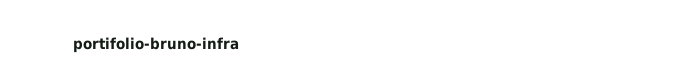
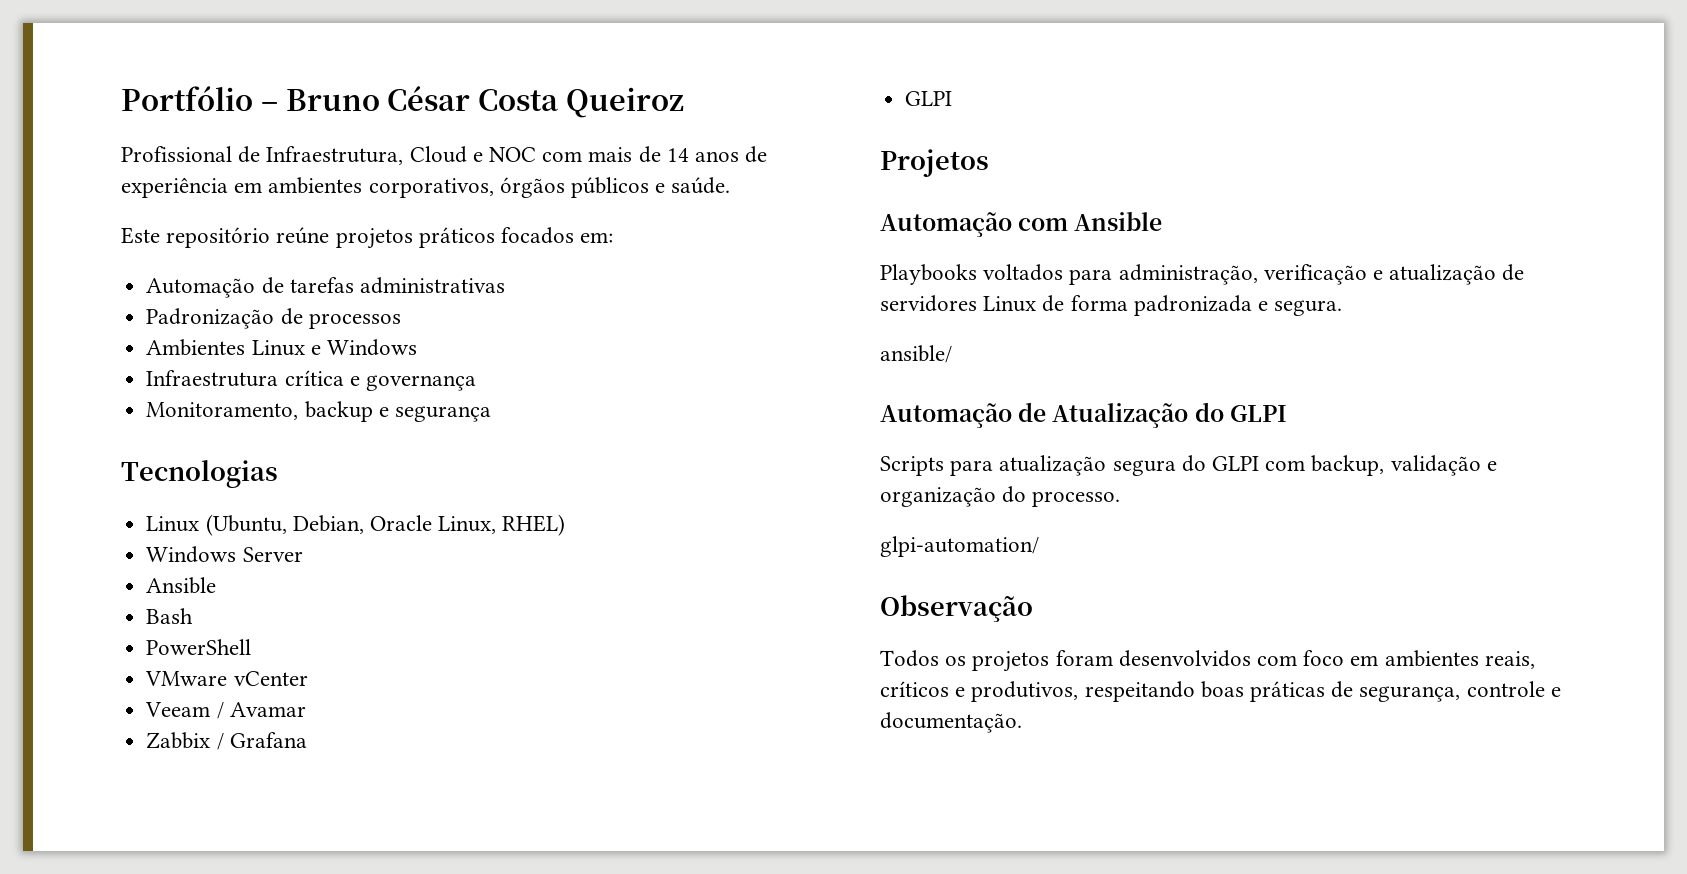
- portifolio-bruno-infra
+ Portfólio – Bruno César Costa Queiroz
+ Profissional de Infraestrutura, Cloud e NOC com mais de 14 anos de experiência em ambientes corporativos, órgãos públicos e saúde.
+ Este repositório reúne projetos práticos focados em:
+ Automação de tarefas administrativas
+ Padronização de processos
+ Ambientes Linux e Windows
+ Infraestrutura crítica e governança
+ Monitoramento, backup e segurança
+ Tecnologias
+ Linux (Ubuntu, Debian, Oracle Linux, RHEL)
+ Windows Server
+ Ansible
+ Bash
+ PowerShell
+ VMware vCenter
+ Veeam / Avamar
+ Zabbix / Grafana
+ GLPI
+ Projetos
+ Automação com Ansible
+ Playbooks voltados para administração, verificação e atualização de servidores Linux de forma padronizada e segura.
+ ansible/
+ Automação de Atualização do GLPI
+ Scripts para atualização segura do GLPI com backup, validação e organização do processo.
+ glpi-automation/
+ Observação
+ Todos os projetos foram desenvolvidos com foco em ambientes reais, críticos e produtivos, respeitando boas práticas de segurança, controle e documentação.

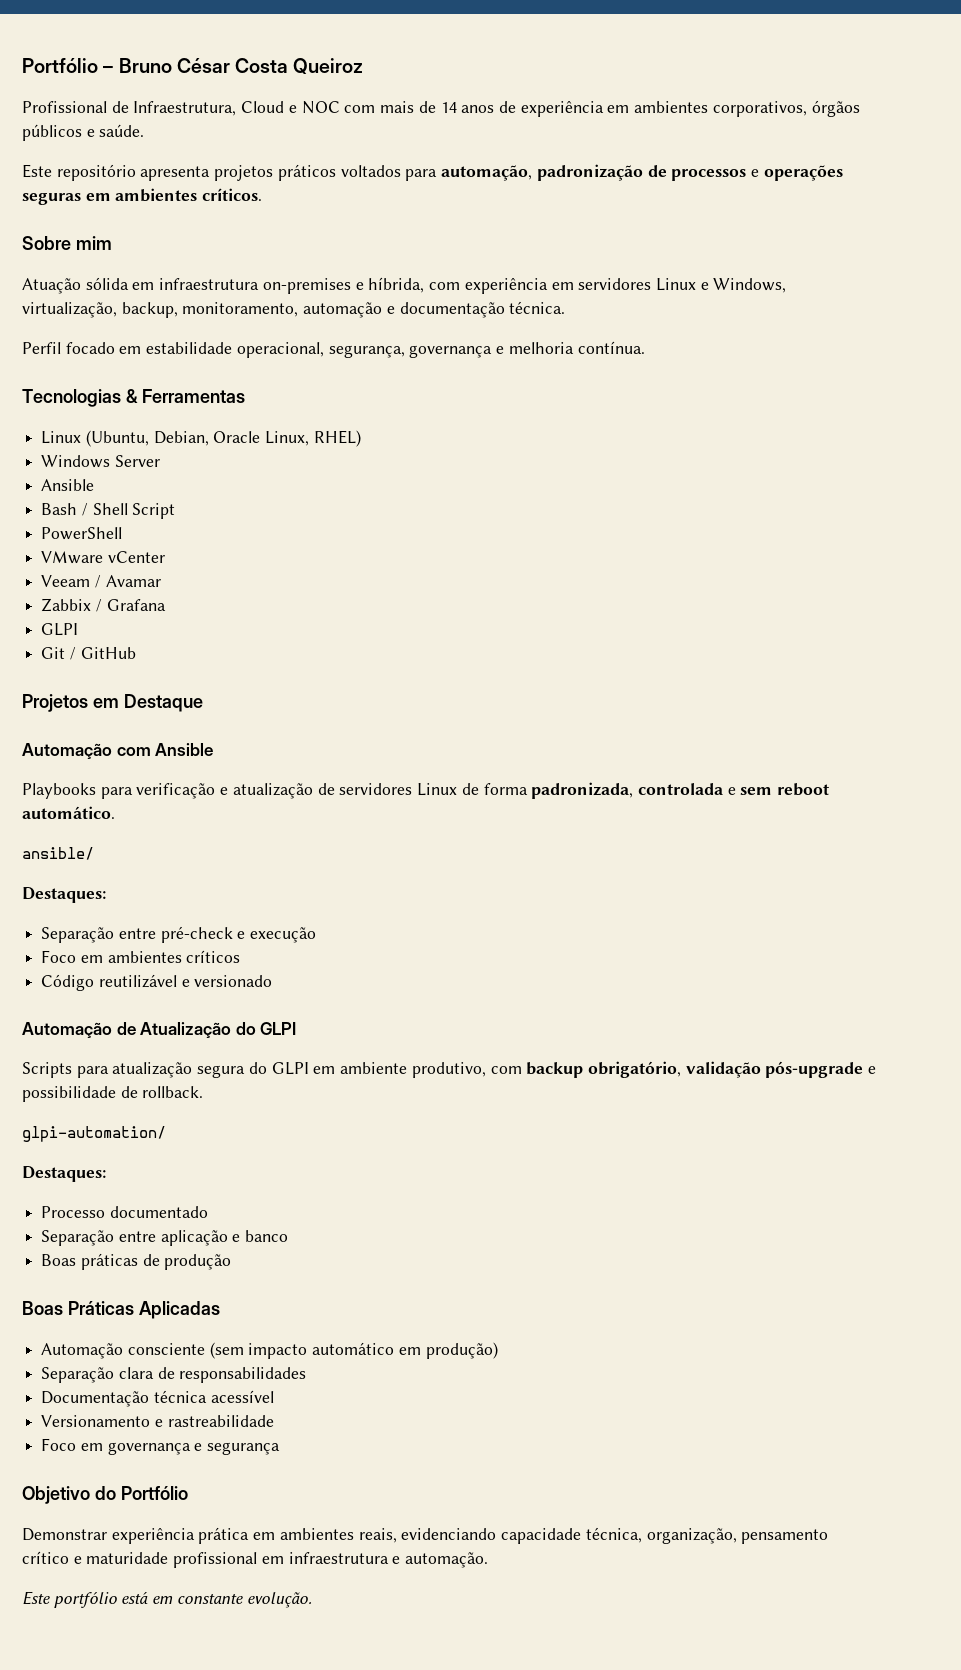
- Este repositório reúne projetos práticos focados em:
- Automação de tarefas administrativas
- Padronização de processos
- Ambientes Linux e Windows
- Infraestrutura crítica e governança
- Monitoramento, backup e segurança
+ Este repositório apresenta projetos práticos voltados para automação, padronização de processos e operações seguras em ambientes críticos.
+ Sobre mim
+ Atuação sólida em infraestrutura on-premises e híbrida, com experiência em servidores Linux e Windows, virtualização, backup, monitoramento, automação e documentação técnica.
+ Perfil focado em estabilidade operacional, segurança, governança e melhoria contínua.
- Tecnologias
+ Tecnologias & Ferramentas
- Bash
+ Bash / Shell Script
+ Git / GitHub
- Projetos
+ Projetos em Destaque
- Playbooks voltados para administração, verificação e atualização de servidores Linux de forma padronizada e segura.
+ Playbooks para verificação e atualização de servidores Linux de forma padronizada, controlada e sem reboot automático.
  ansible/
+ Destaques:
+ Separação entre pré-check e execução
+ Foco em ambientes críticos
+ Código reutilizável e versionado
- Scripts para atualização segura do GLPI com backup, validação e organização do processo.
+ Scripts para atualização segura do GLPI em ambiente produtivo, com backup obrigatório, validação pós-upgrade e possibilidade de rollback.
  glpi-automation/
- Observação
- Todos os projetos foram desenvolvidos com foco em ambientes reais, críticos e produtivos, respeitando boas práticas de segurança, controle e documentação.
+ Destaques:
+ Processo documentado
+ Separação entre aplicação e banco
+ Boas práticas de produção
+ Boas Práticas Aplicadas
+ Automação consciente (sem impacto automático em produção)
+ Separação clara de responsabilidades
+ Documentação técnica acessível
+ Versionamento e rastreabilidade
+ Foco em governança e segurança
+ Objetivo do Portfólio
+ Demonstrar experiência prática em ambientes reais, evidenciando capacidade técnica, organização, pensamento crítico e maturidade profissional em infraestrutura e automação.
+ Este portfólio está em constante evolução.

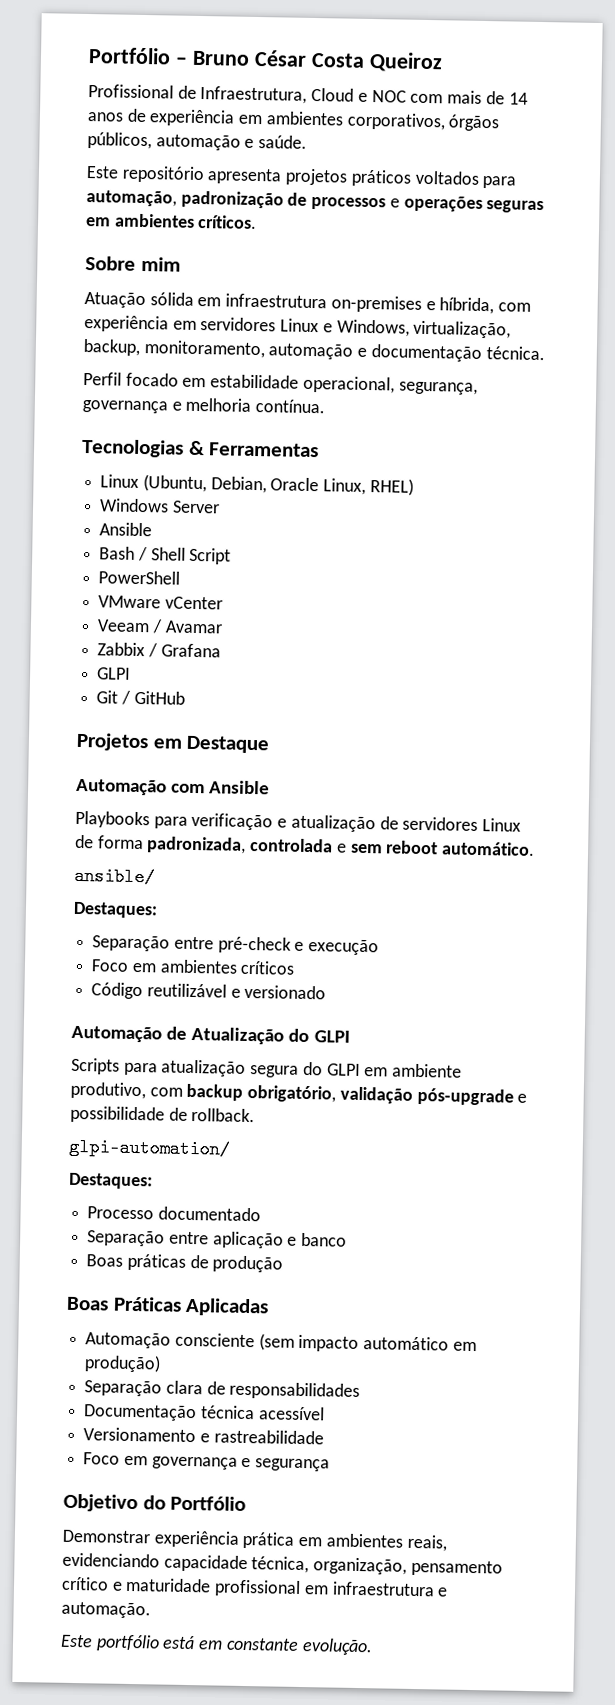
- Profissional de Infraestrutura, Cloud e NOC com mais de 14 anos de experiência em ambientes corporativos, órgãos públicos e saúde.
+ Profissional de Infraestrutura, Cloud e NOC com mais de 14 anos de experiência em ambientes corporativos, órgãos públicos, automação e saúde.

